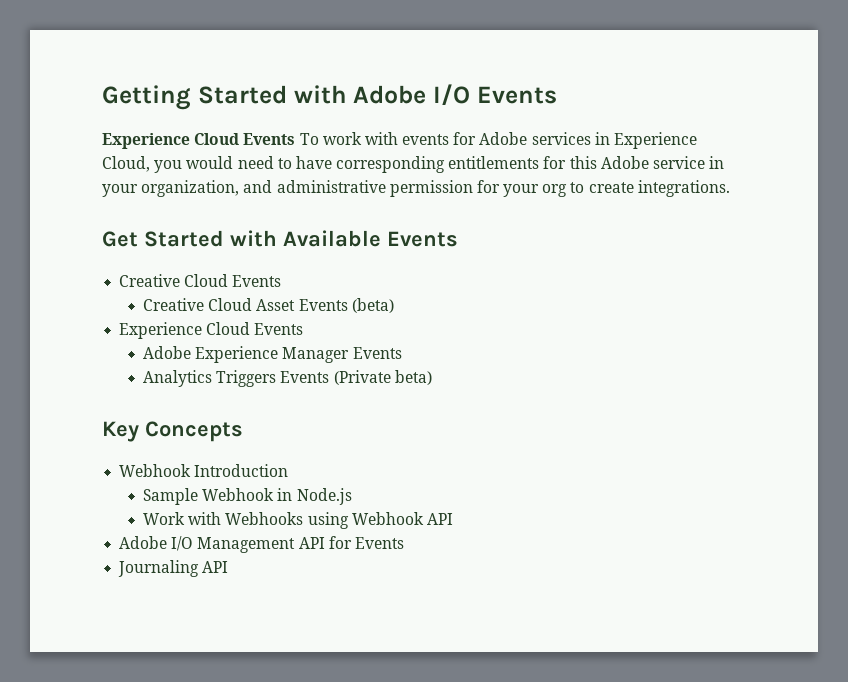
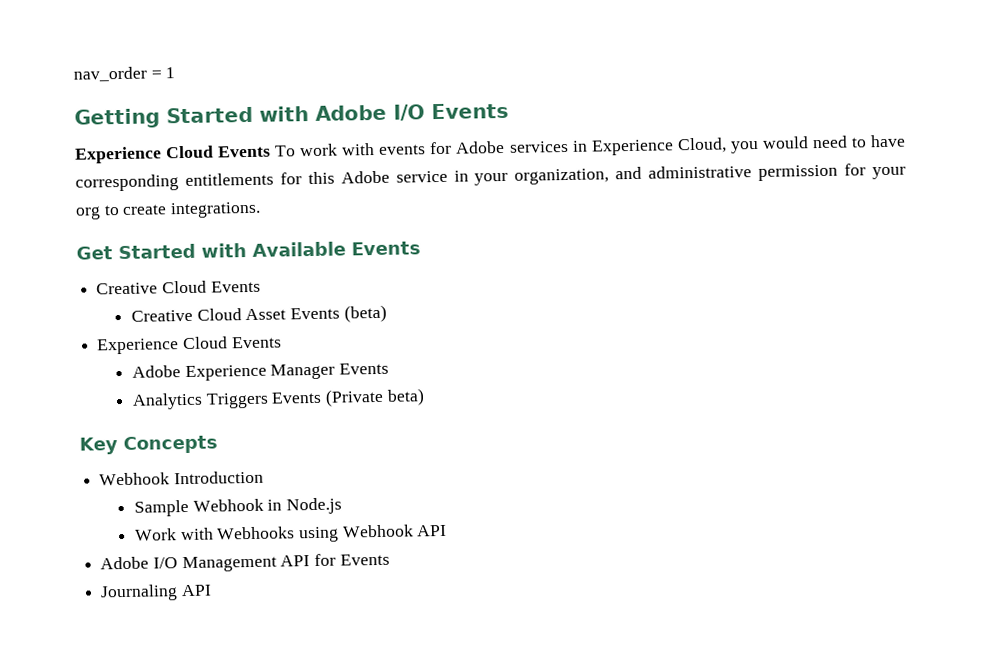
+ nav_order = 1

